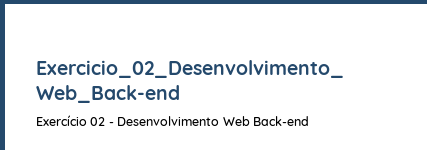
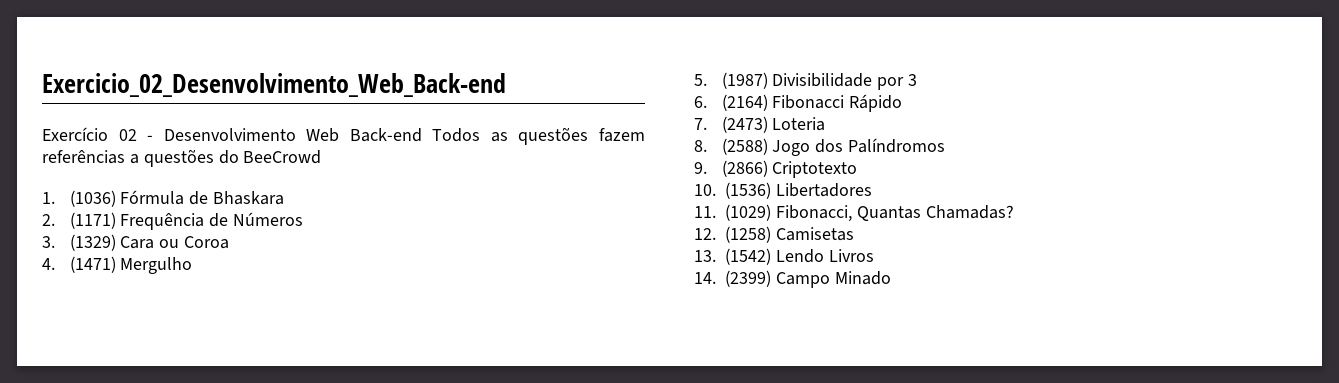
- Exercício 02 - Desenvolvimento Web Back-end
+ Exercício 02 - Desenvolvimento Web Back-end Todos as questões fazem referências a questões do BeeCrowd
+ 1. (1036) Fórmula de Bhaskara
+ 2. (1171) Frequência de Números
+ 3. (1329) Cara ou Coroa
+ 4. (1471) Mergulho
+ 5. (1987) Divisibilidade por 3
+ 6. (2164) Fibonacci Rápido
+ 7. (2473) Loteria
+ 8. (2588) Jogo dos Palíndromos
+ 9. (2866) Criptotexto
+ 10. (1536) Libertadores
+ 11. (1029) Fibonacci, Quantas Chamadas?
+ 12. (1258) Camisetas
+ 13. (1542) Lendo Livros
+ 14. (2399) Campo Minado

